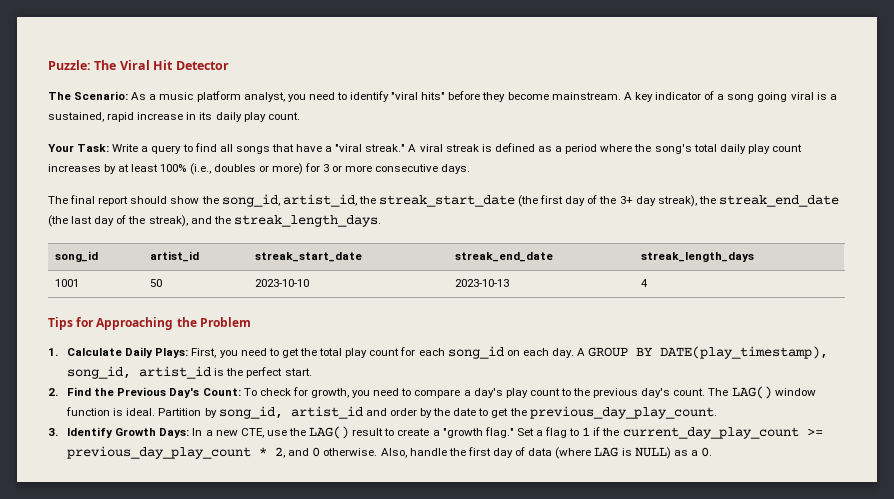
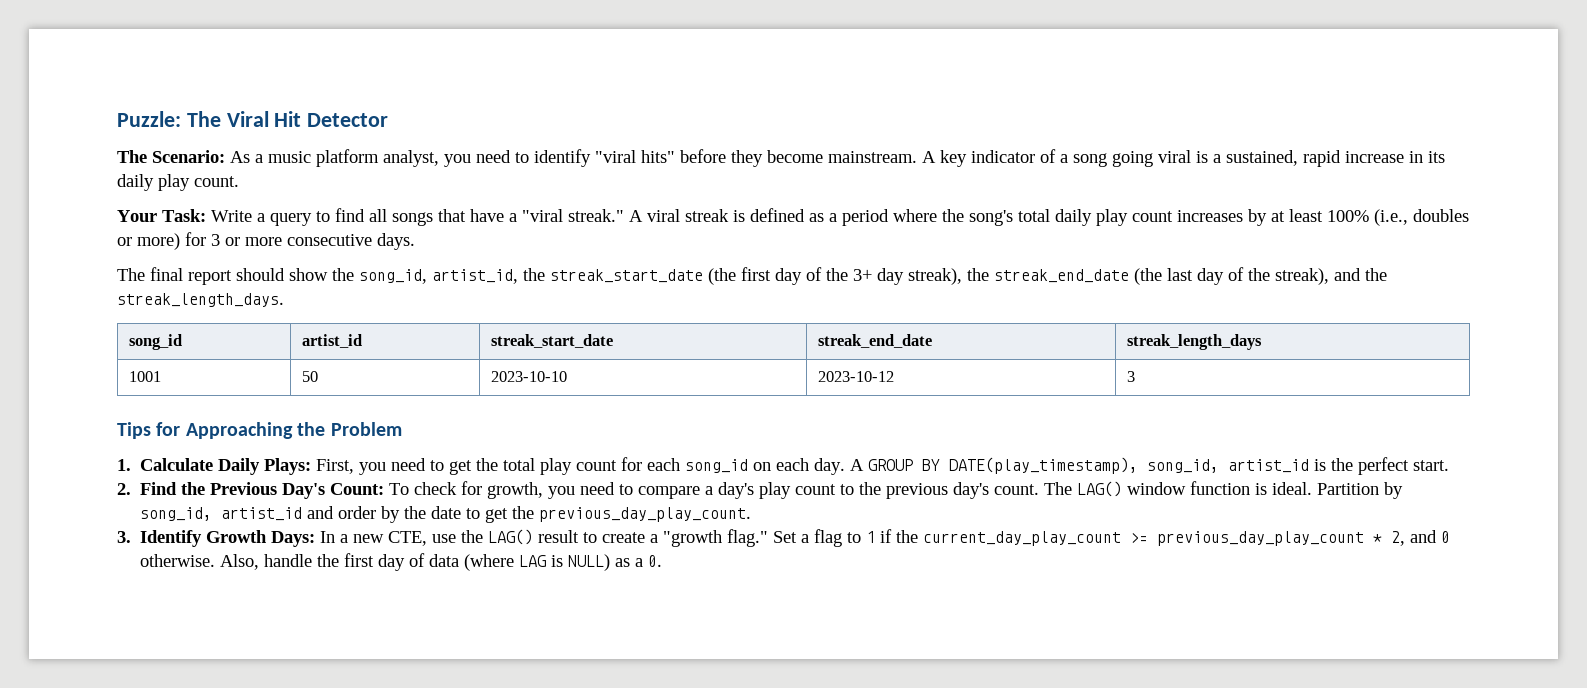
- 1001 | 50 | 2023-10-10 | 2023-10-13 | 4
+ 1001 | 50 | 2023-10-10 | 2023-10-12 | 3

